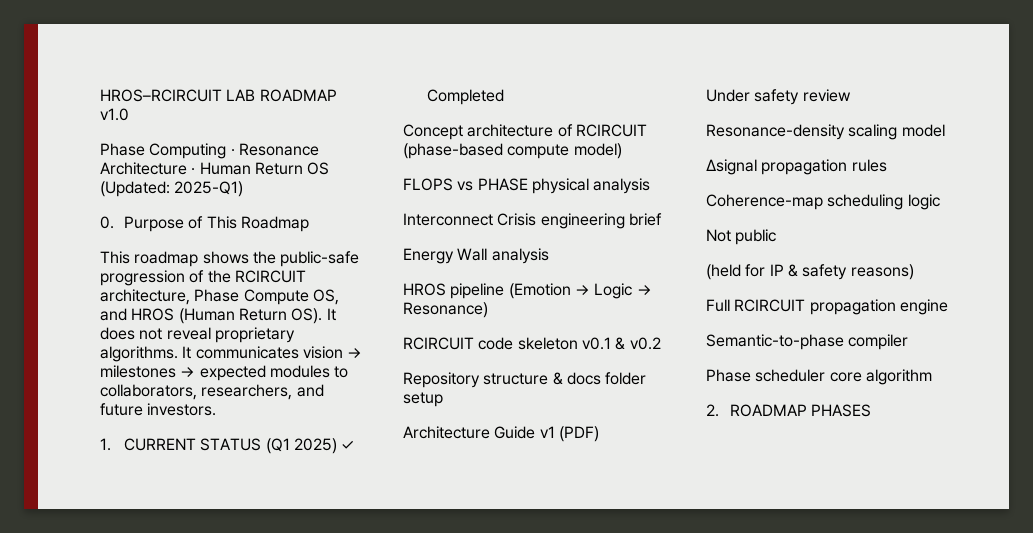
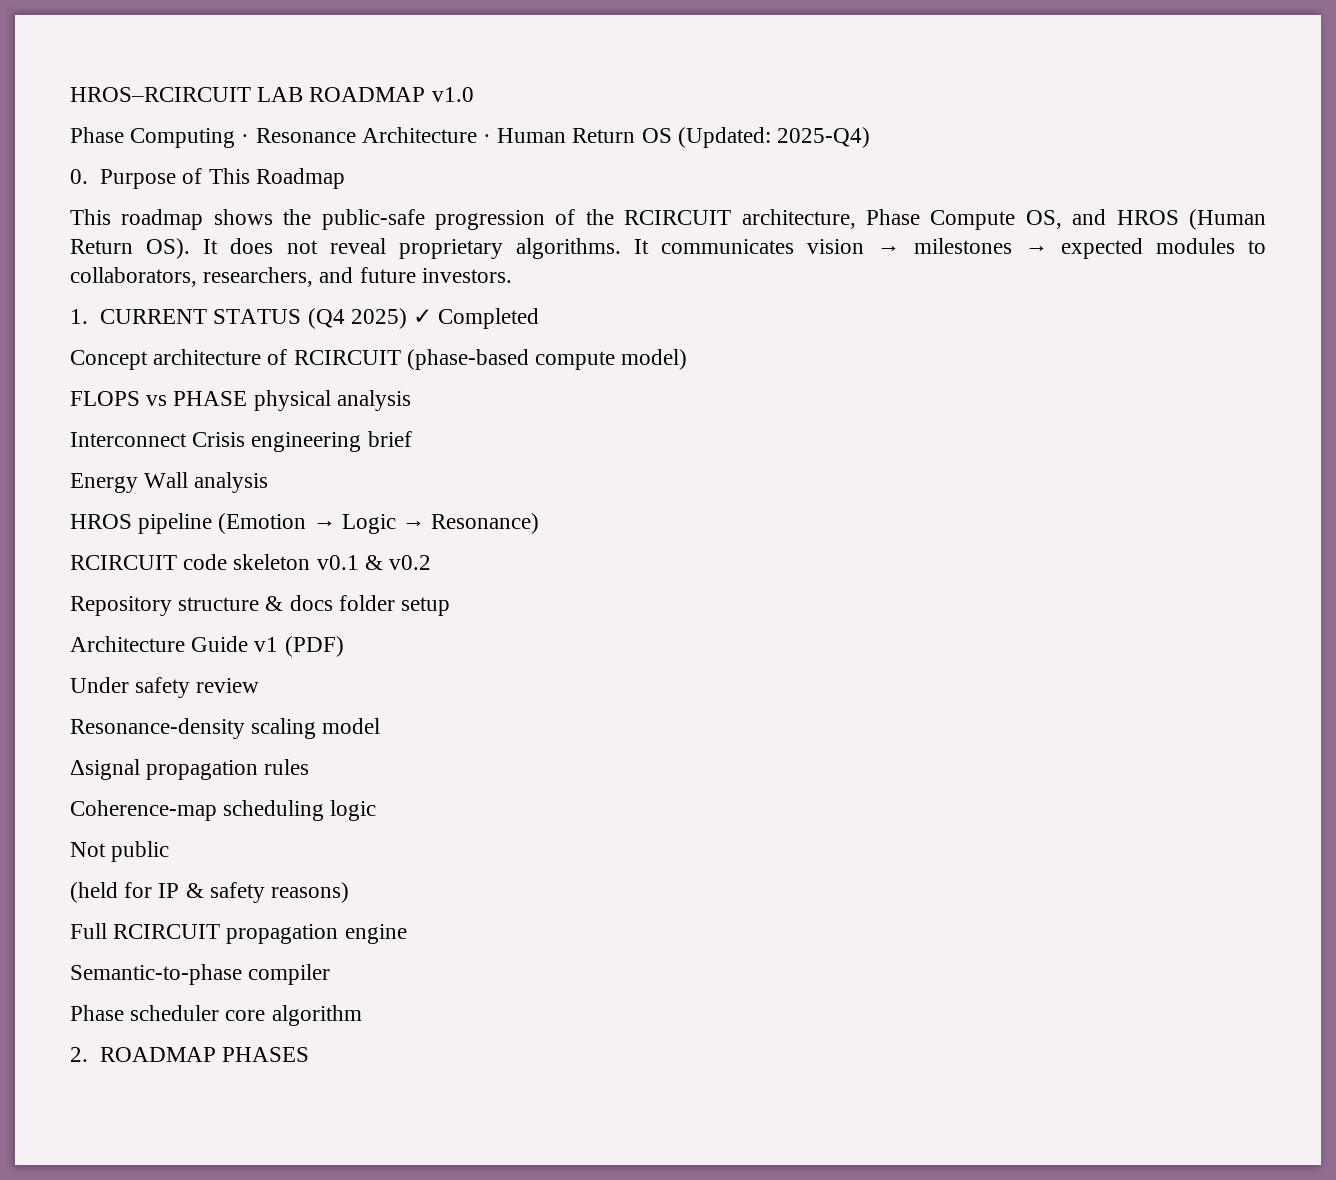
- Phase Computing · Resonance Architecture · Human Return OS (Updated: 2025-Q1)
+ Phase Computing · Resonance Architecture · Human Return OS (Updated: 2025-Q4)
- 1. CURRENT STATUS (Q1 2025) ✓ Completed
+ 1. CURRENT STATUS (Q4 2025) ✓ Completed

